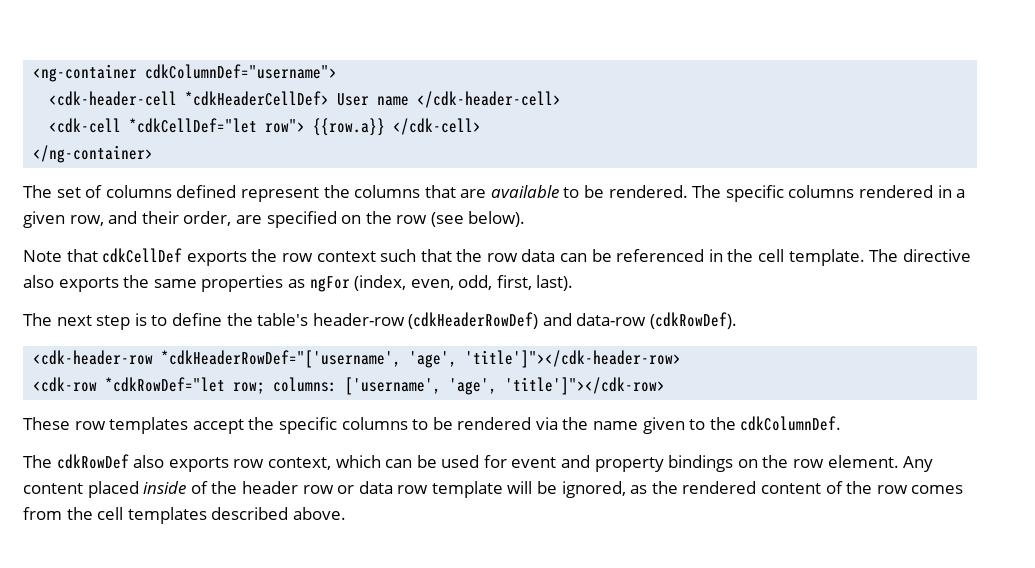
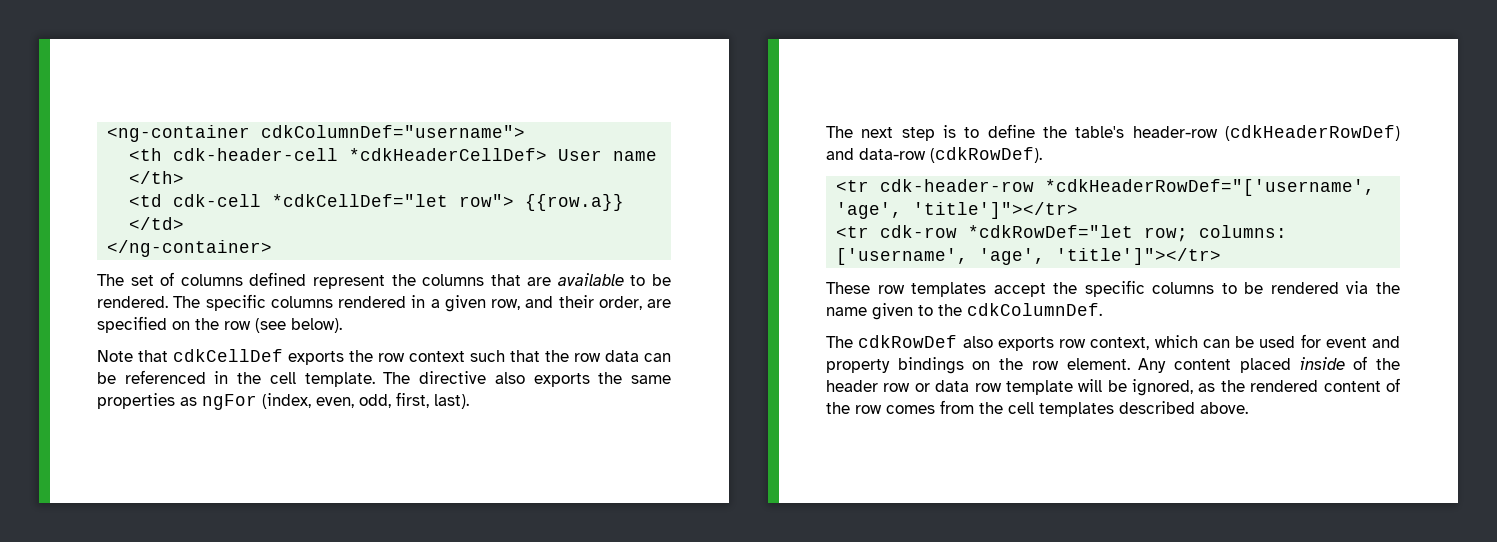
- <cdk-header-cell *cdkHeaderCellDef> User name </cdk-header-cell>
- <cdk-cell *cdkCellDef="let row"> {{row.a}} </cdk-cell>
+ <th cdk-header-cell *cdkHeaderCellDef> User name </th>
+ <td cdk-cell *cdkCellDef="let row"> {{row.a}} </td>
- <cdk-header-row *cdkHeaderRowDef="['username', 'age', 'title']"></cdk-header-row>
- <cdk-row *cdkRowDef="let row; columns: ['username', 'age', 'title']"></cdk-row>
+ <tr cdk-header-row *cdkHeaderRowDef="['username', 'age', 'title']"></tr>
+ <tr cdk-row *cdkRowDef="let row; columns: ['username', 'age', 'title']"></tr>

